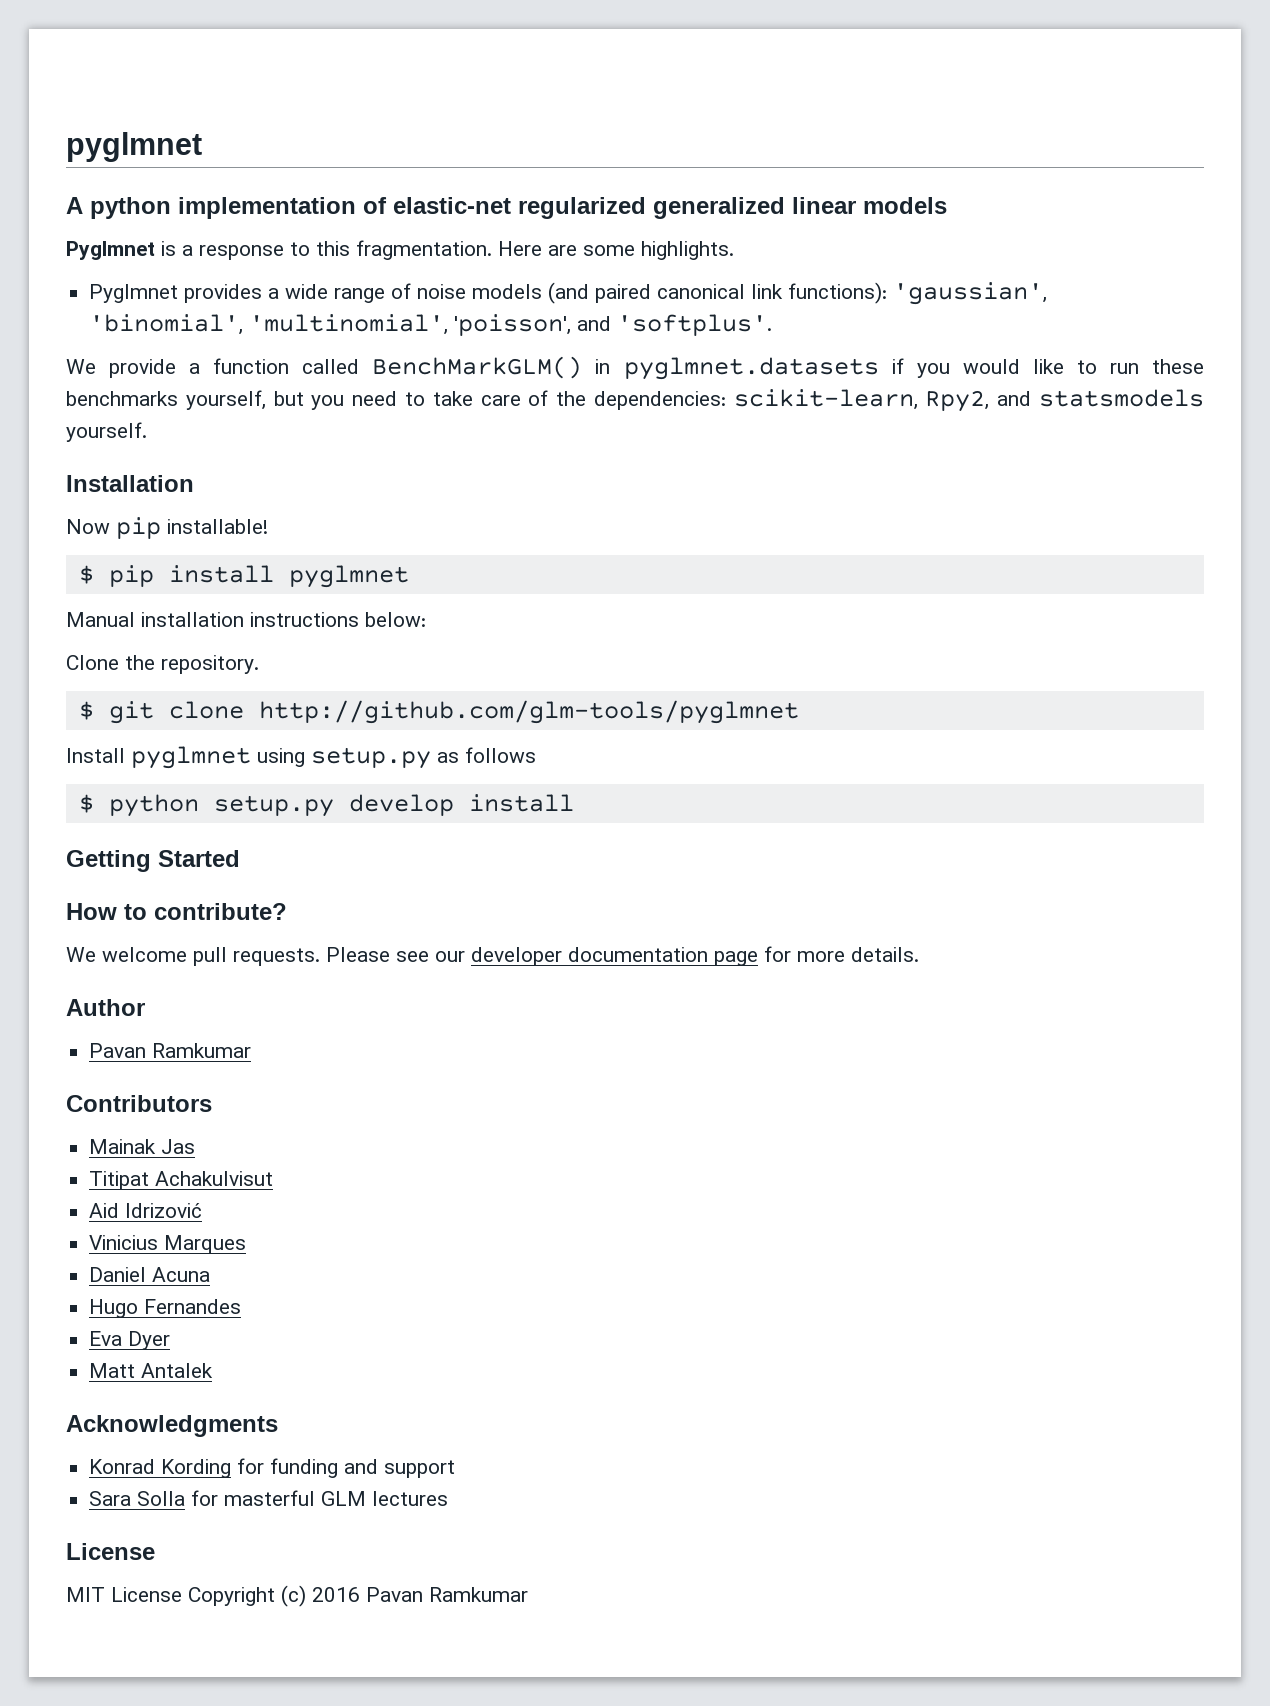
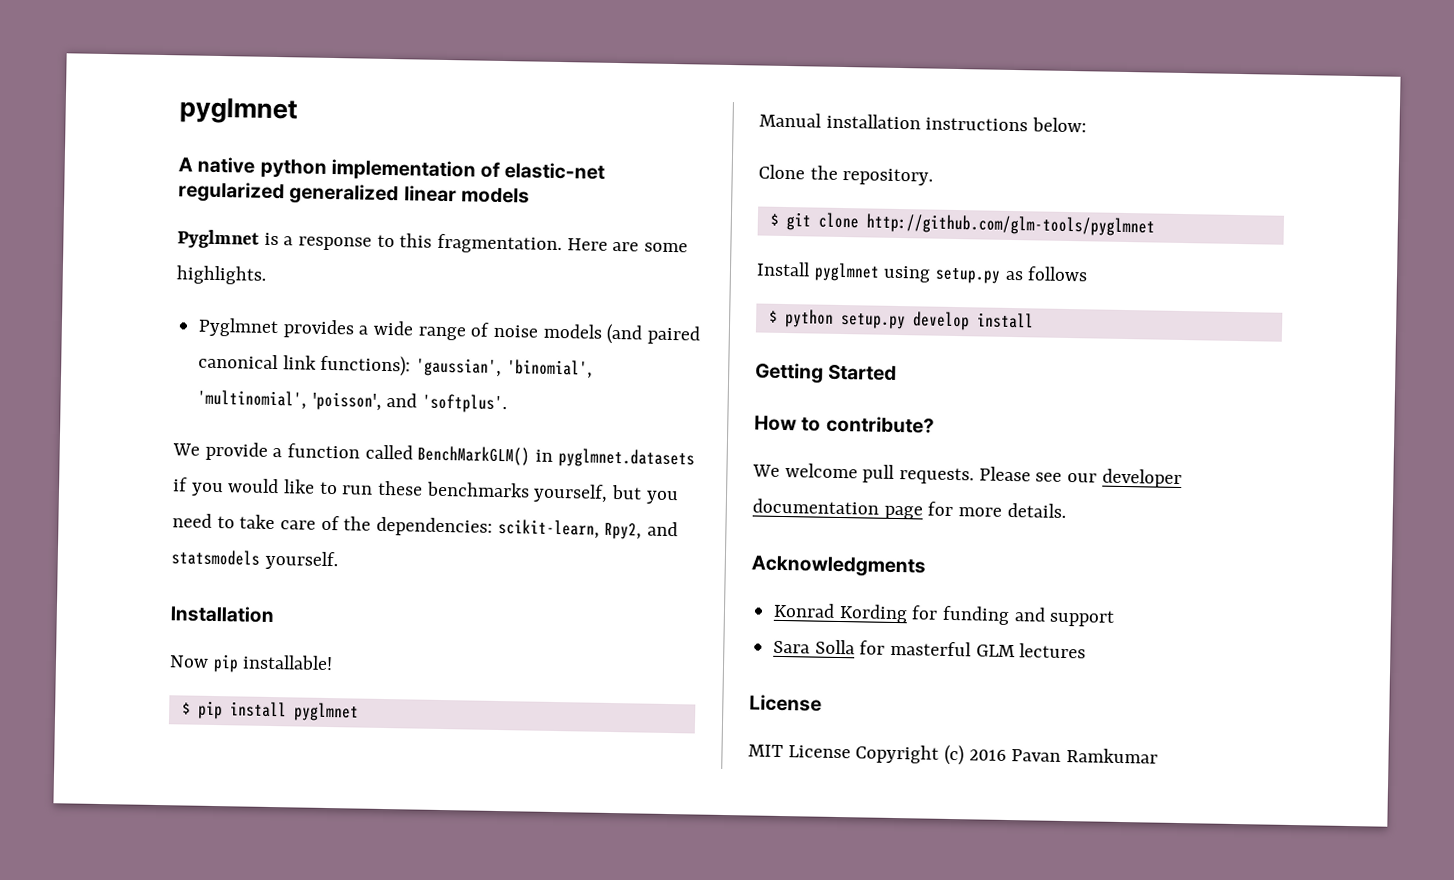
- A python implementation of elastic-net regularized generalized linear models
+ A native python implementation of elastic-net regularized generalized linear models
- Author
- Pavan Ramkumar
- Contributors
- Mainak Jas
- Titipat Achakulvisut
- Aid Idrizović
- Vinicius Marques
- Daniel Acuna
- Hugo Fernandes
- Eva Dyer
- Matt Antalek

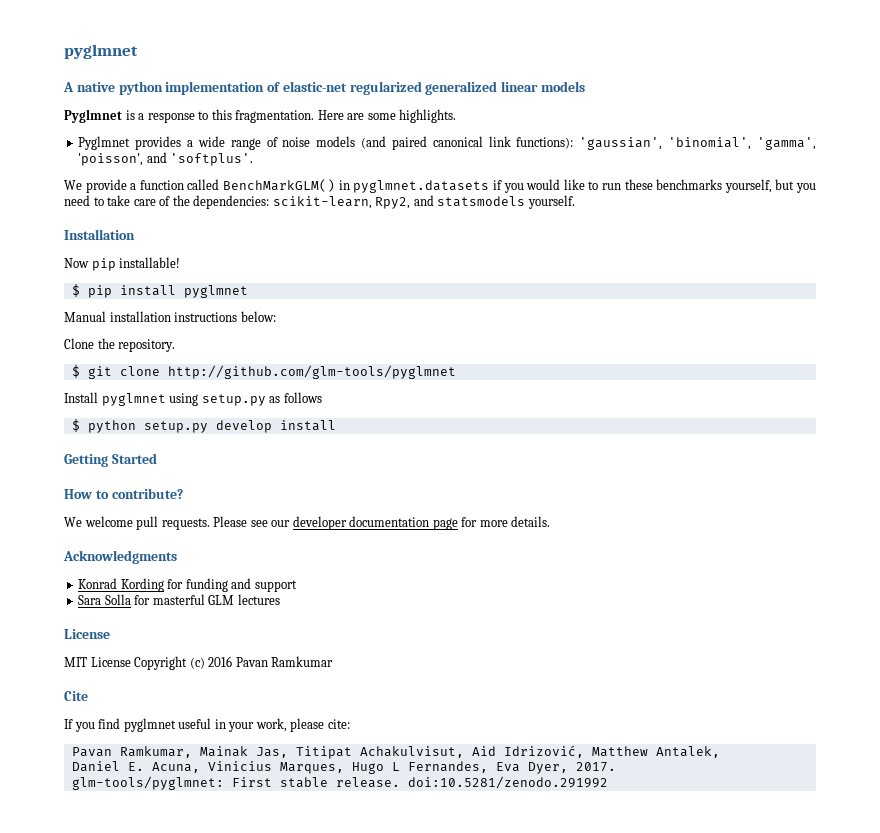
- Pyglmnet provides a wide range of noise models (and paired canonical link functions): 'gaussian', 'binomial', 'multinomial', 'poisson', and 'softplus'.
+ Pyglmnet provides a wide range of noise models (and paired canonical link functions): 'gaussian', 'binomial', 'gamma', 'poisson', and 'softplus'.
+ Cite
+ If you find pyglmnet useful in your work, please cite:
+ Pavan Ramkumar, Mainak Jas, Titipat Achakulvisut, Aid Idrizović, Matthew Antalek,
+ Daniel E. Acuna, Vinicius Marques, Hugo L Fernandes, Eva Dyer, 2017.
+ glm-tools/pyglmnet: First stable release. doi:10.5281/zenodo.291992

